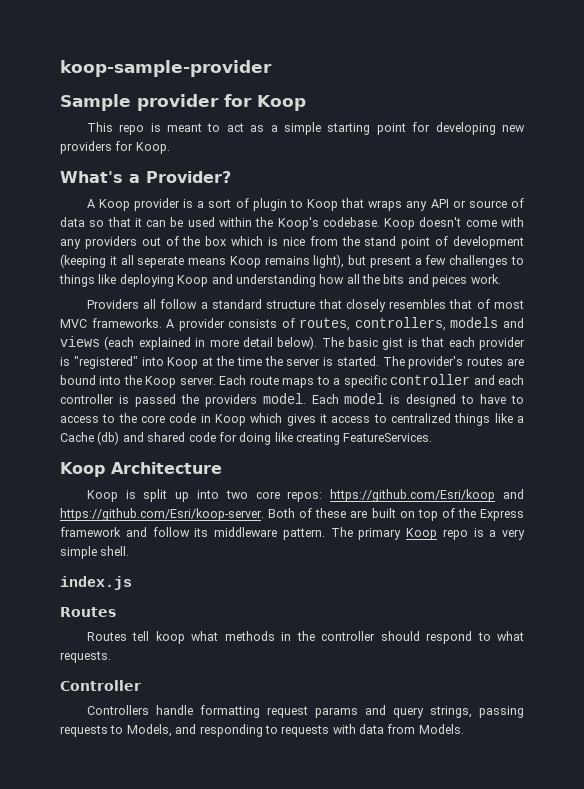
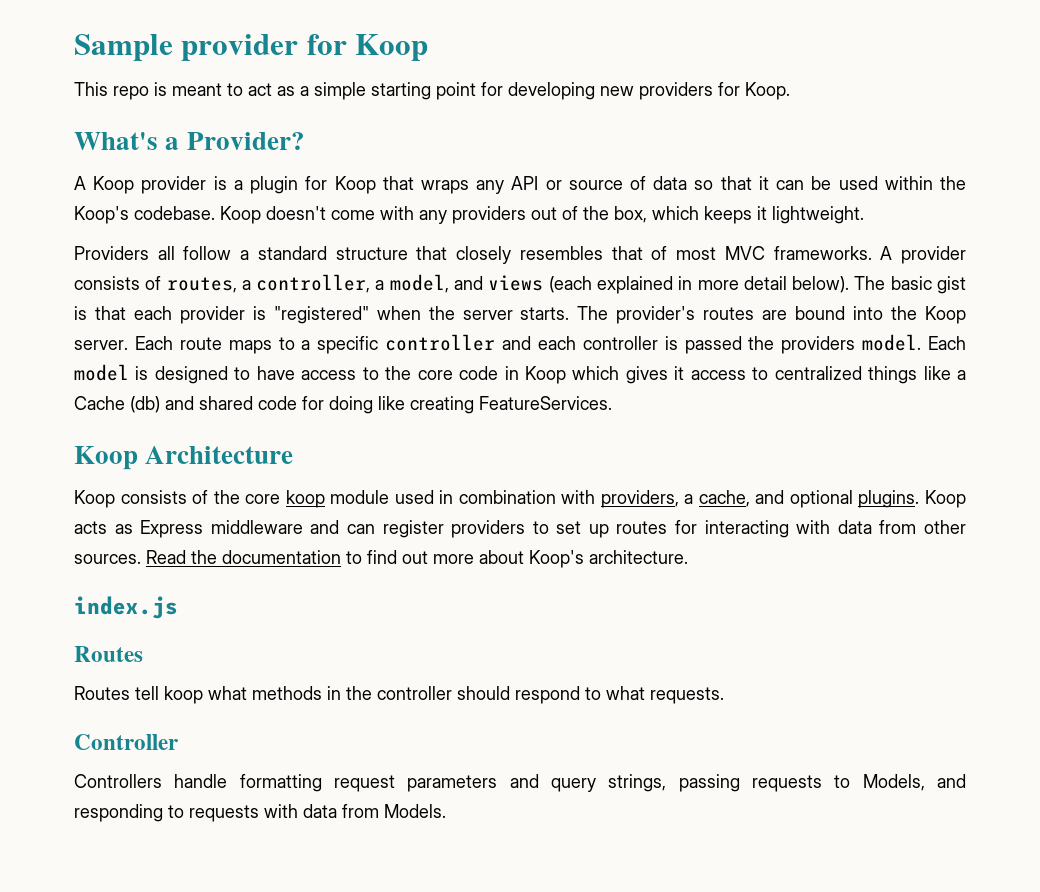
- koop-sample-provider
- A Koop provider is a sort of plugin to Koop that wraps any API or source of data so that it can be used within the Koop's codebase.
+ A Koop provider is a plugin for Koop that wraps any API or source of data so that it can be used within the Koop's codebase.
- Koop doesn't come with any providers out of the box which is nice from the stand point of development (keeping it all seperate means Koop remains light), but present a few challenges to things like deploying Koop and understanding how all the bits and peices work.
+ Koop doesn't come with any providers out of the box, which keeps it lightweight.
- A provider consists of routes, controllers, models and views (each explained in more detail below).
+ A provider consists of routes, a controller, a model, and views (each explained in more detail below).
- The basic gist is that each provider is "registered" into Koop at the time the server is started.
+ The basic gist is that each provider is "registered" when the server starts.
- Each model is designed to have to access to the core code in Koop which gives it access to centralized things like a Cache (db) and shared code for doing like creating FeatureServices.
+ Each model is designed to have access to the core code in Koop which gives it access to centralized things like a Cache (db) and shared code for doing like creating FeatureServices.
- Koop is split up into two core repos: https://github.com/Esri/koop and https://github.com/Esri/koop-server. Both of these are built on top of the Express framework and follow its middleware pattern. The primary Koop repo is a very simple shell.
+ Koop consists of the core koop module used in combination with providers, a cache, and optional plugins. Koop acts as Express middleware and can register providers to set up routes for interacting with data from other sources. Read the documentation to find out more about Koop's architecture.
- Controllers handle formatting request params and query strings, passing requests to Models, and responding to requests with data from Models.
+ Controllers handle formatting request parameters and query strings, passing requests to Models, and responding to requests with data from Models.

